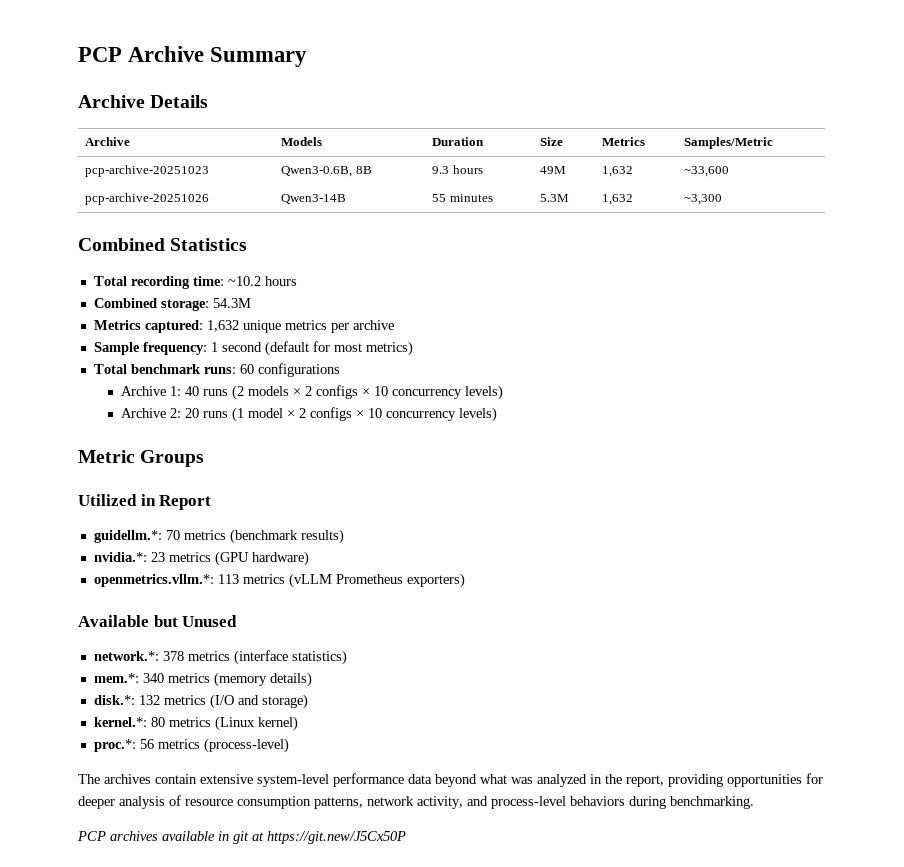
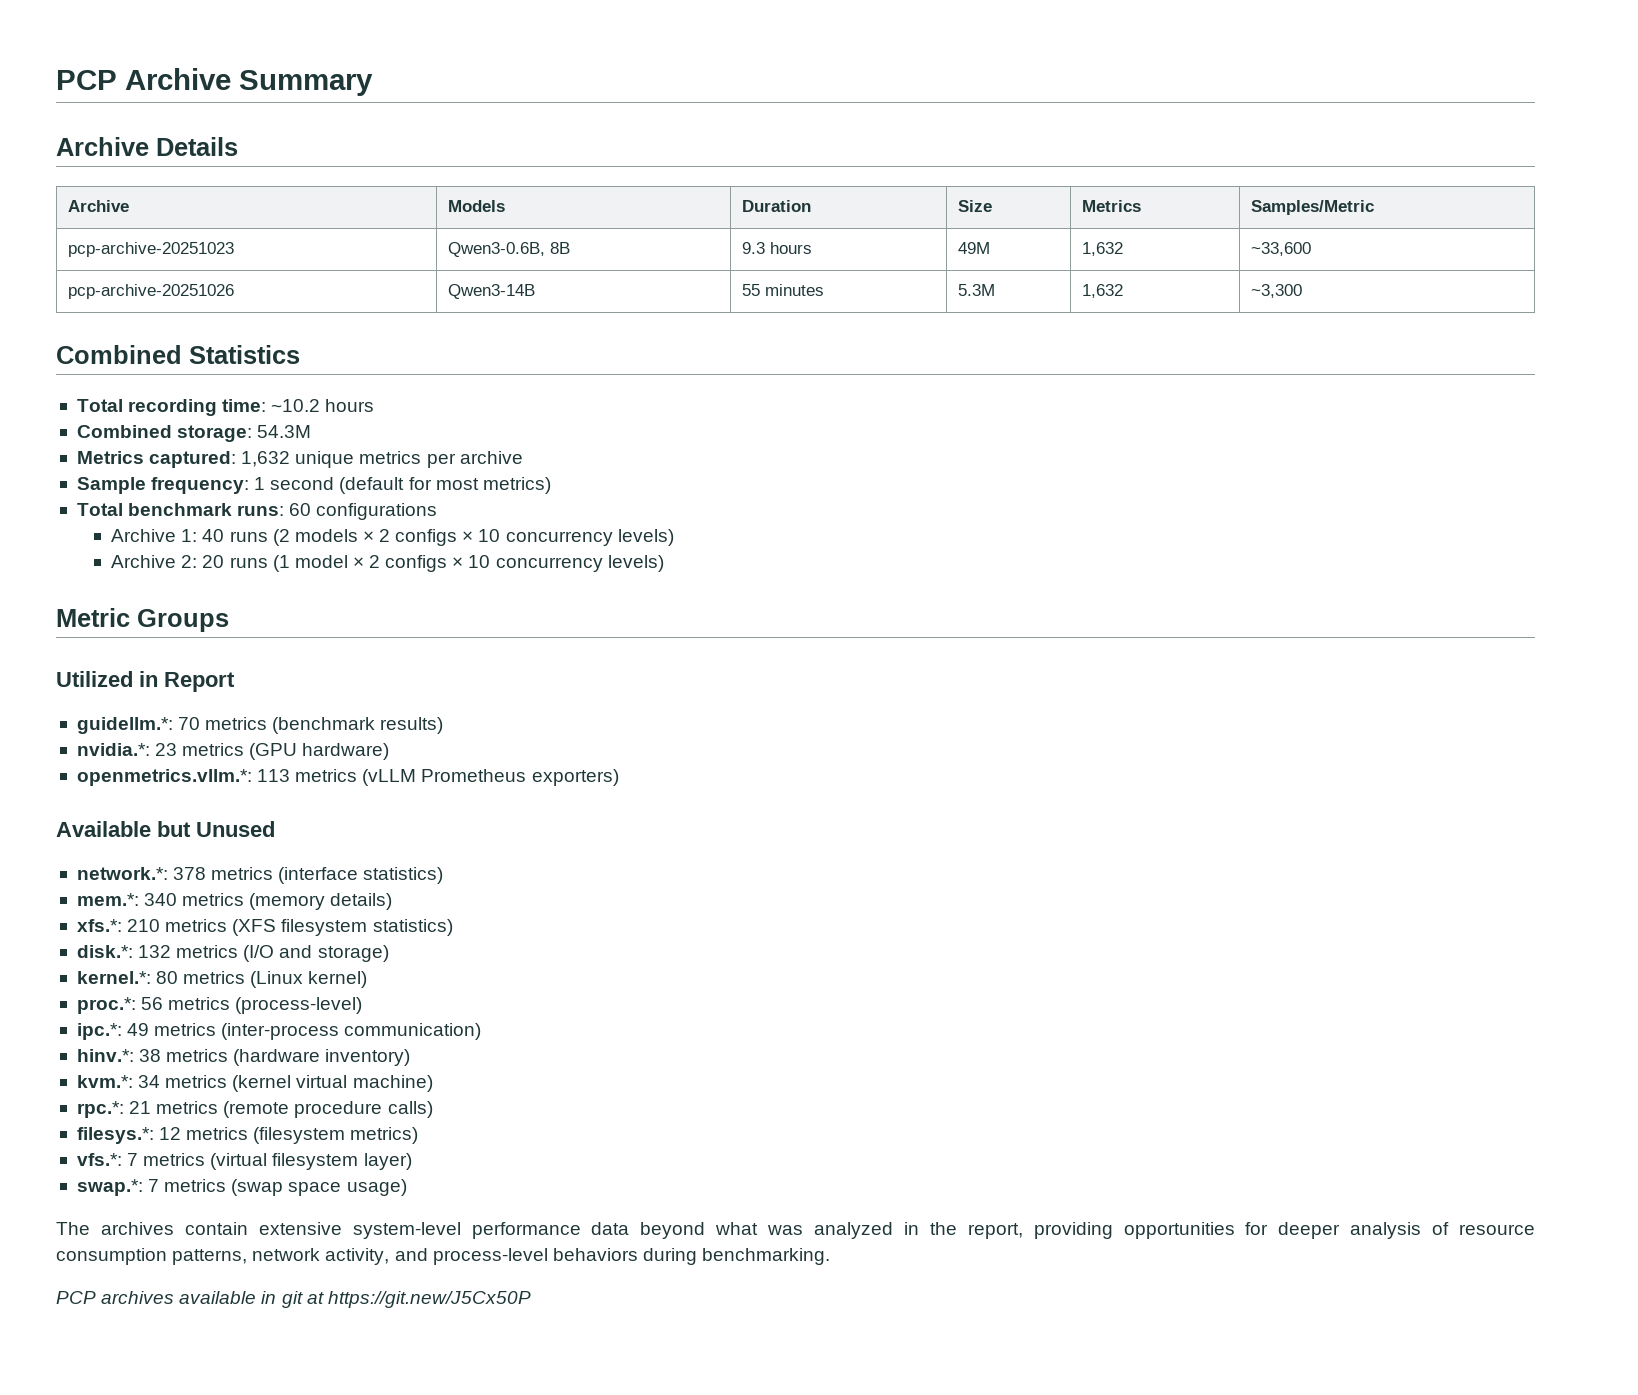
+ xfs.*: 210 metrics (XFS filesystem statistics)
+ ipc.*: 49 metrics (inter-process communication)
+ hinv.*: 38 metrics (hardware inventory)
+ kvm.*: 34 metrics (kernel virtual machine)
+ rpc.*: 21 metrics (remote procedure calls)
+ filesys.*: 12 metrics (filesystem metrics)
+ vfs.*: 7 metrics (virtual filesystem layer)
+ swap.*: 7 metrics (swap space usage)

